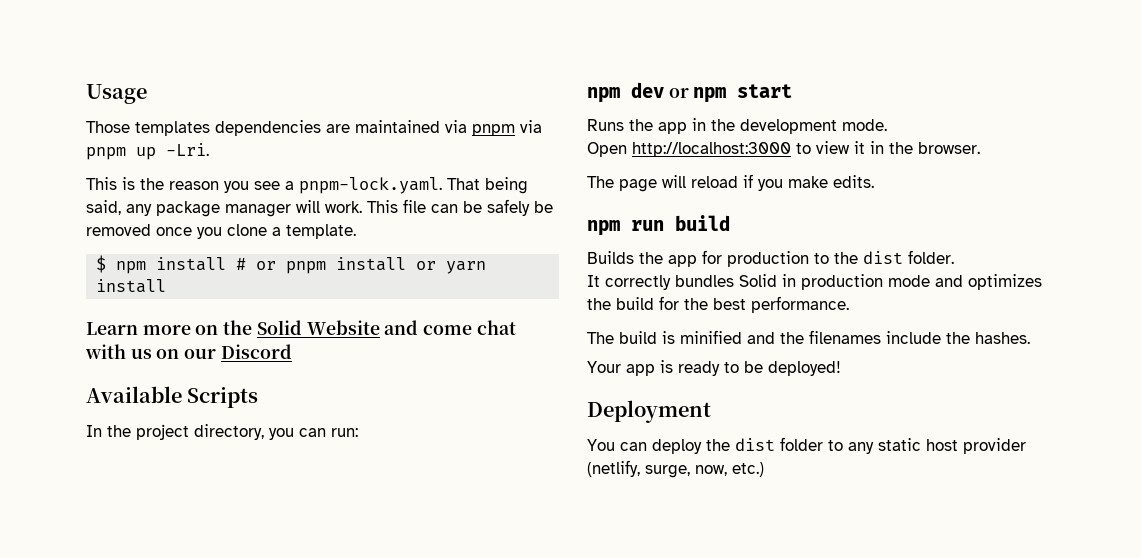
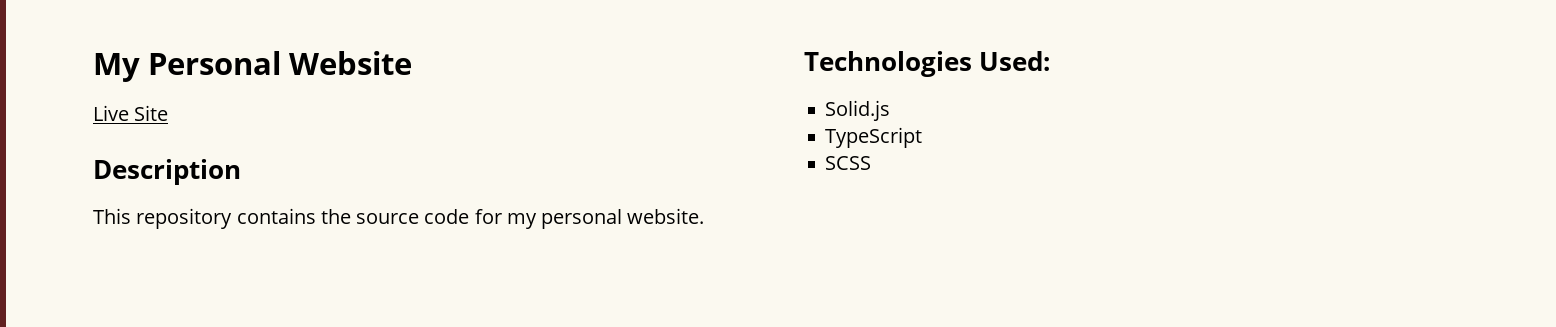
- Usage
- Those templates dependencies are maintained via pnpm via pnpm up -Lri.
- This is the reason you see a pnpm-lock.yaml. That being said, any package manager will work. This file can be safely be removed once you clone a template.
- $ npm install # or pnpm install or yarn install
- Learn more on the Solid Website and come chat with us on our Discord
- Available Scripts
- In the project directory, you can run:
- npm dev or npm start
- Runs the app in the development mode.
- Open http://localhost:3000 to view it in the browser.
- The page will reload if you make edits.
- npm run build
- Builds the app for production to the dist folder.
- It correctly bundles Solid in production mode and optimizes the build for the best performance.
- The build is minified and the filenames include the hashes.
- Your app is ready to be deployed!
- Deployment
- You can deploy the dist folder to any static host provider (netlify, surge, now, etc.)
+ My Personal Website
+ Live Site
+ Description
+ This repository contains the source code for my personal website.
+ Technologies Used:
+ Solid.js
+ TypeScript
+ SCSS

